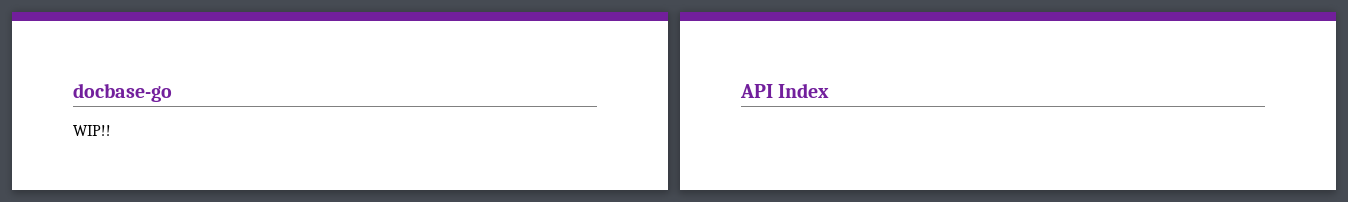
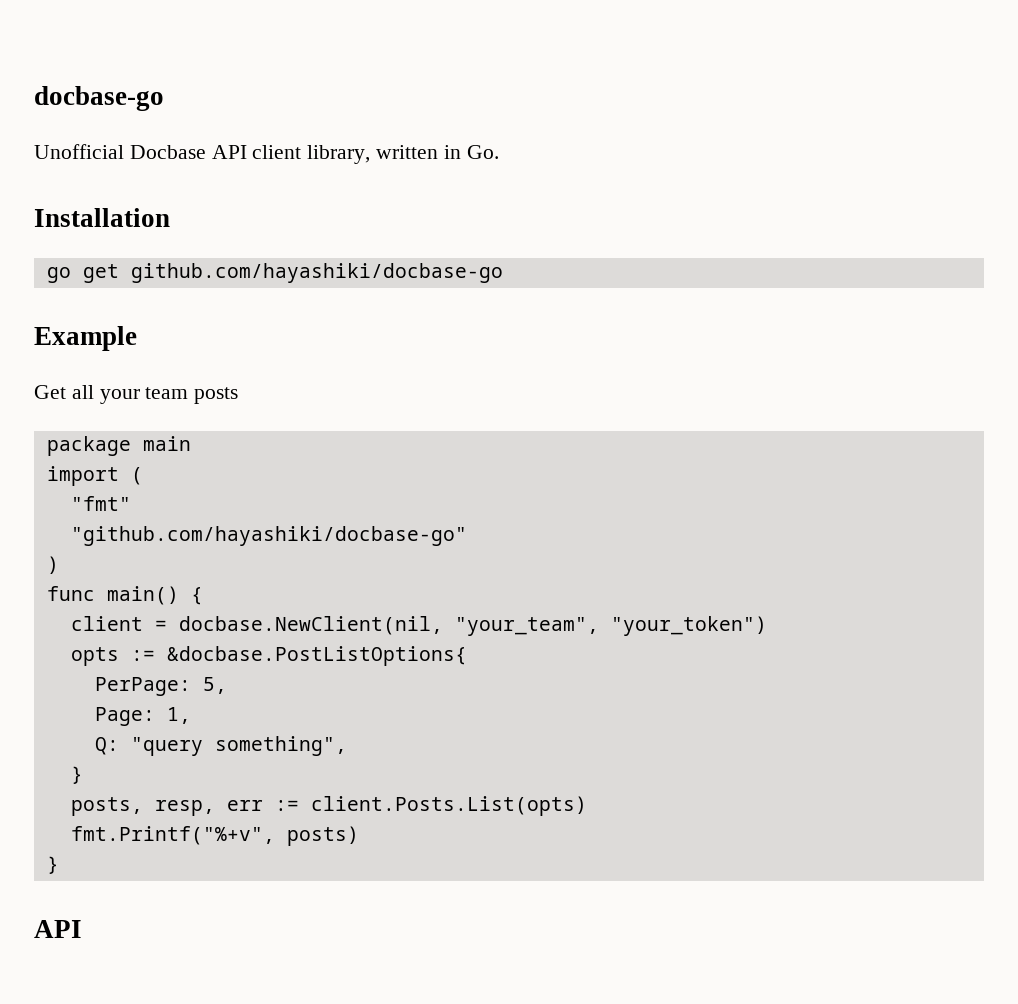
- WIP!!
- API Index
+ Unofficial Docbase API client library, written in Go.
+ Installation
+ go get github.com/hayashiki/docbase-go
+ Example
+ Get all your team posts
+ package main
+ import (
+ "fmt"
+ "github.com/hayashiki/docbase-go"
+ )
+ func main() {
+ client = docbase.NewClient(nil, "your_team", "your_token")
+ opts := &docbase.PostListOptions{
+ PerPage: 5,
+ Page: 1,
+ Q: "query something",
+ }
+ posts, resp, err := client.Posts.List(opts)
+ fmt.Printf("%+v", posts)
+ }
+ API

